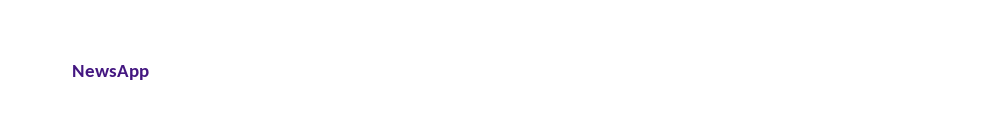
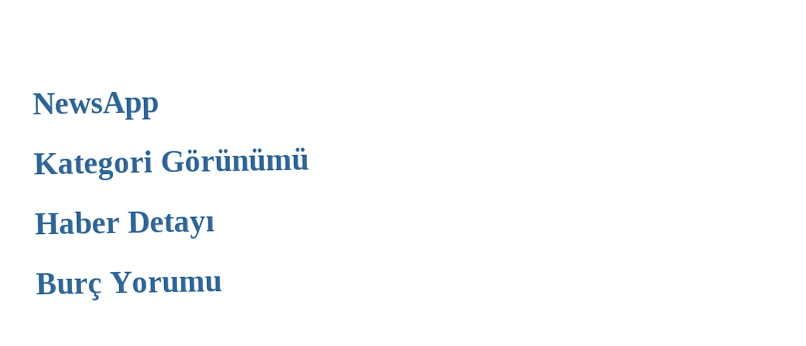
+ Kategori Görünümü
+ Haber Detayı
+ Burç Yorumu

